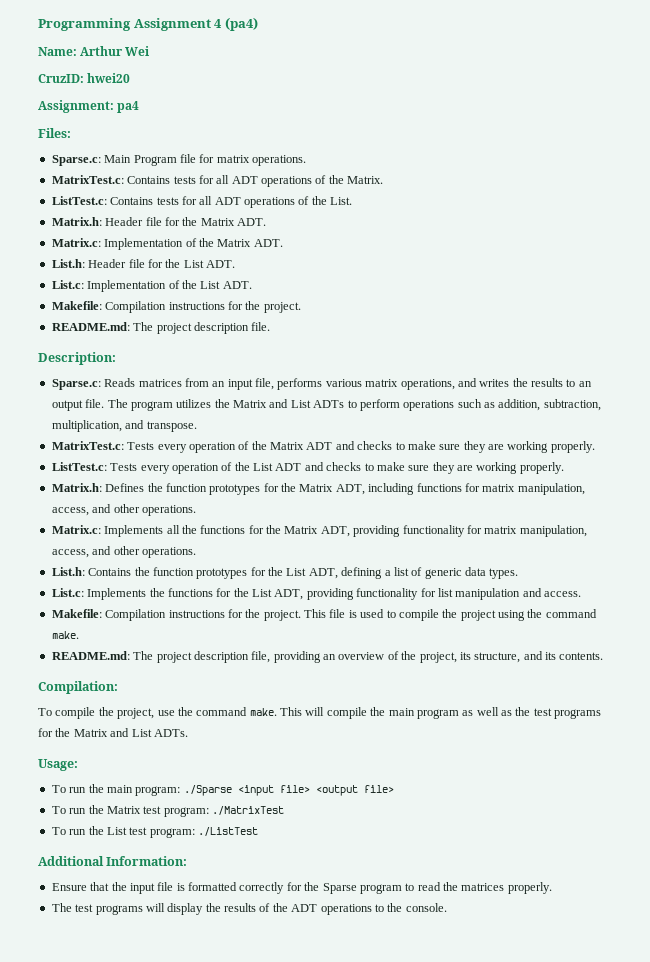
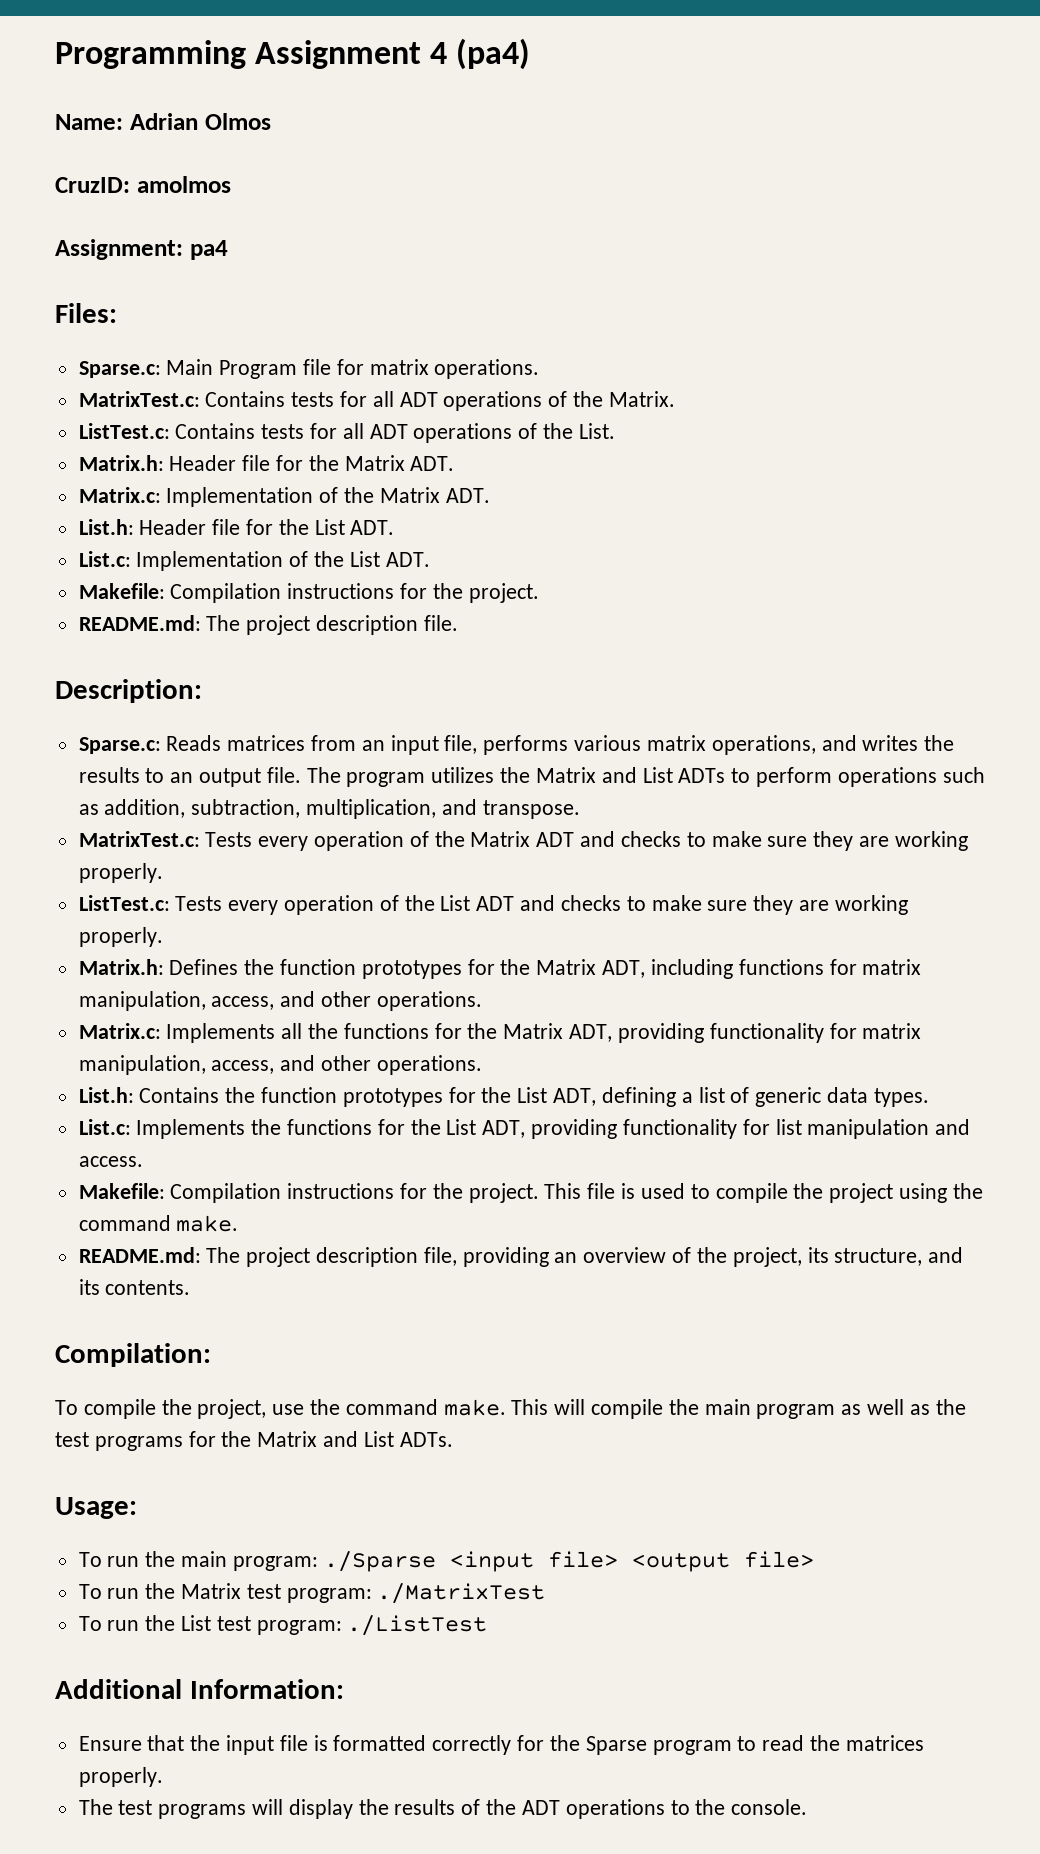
- Name: Arthur Wei
+ Name: Adrian Olmos
- CruzID: hwei20
+ CruzID: amolmos

